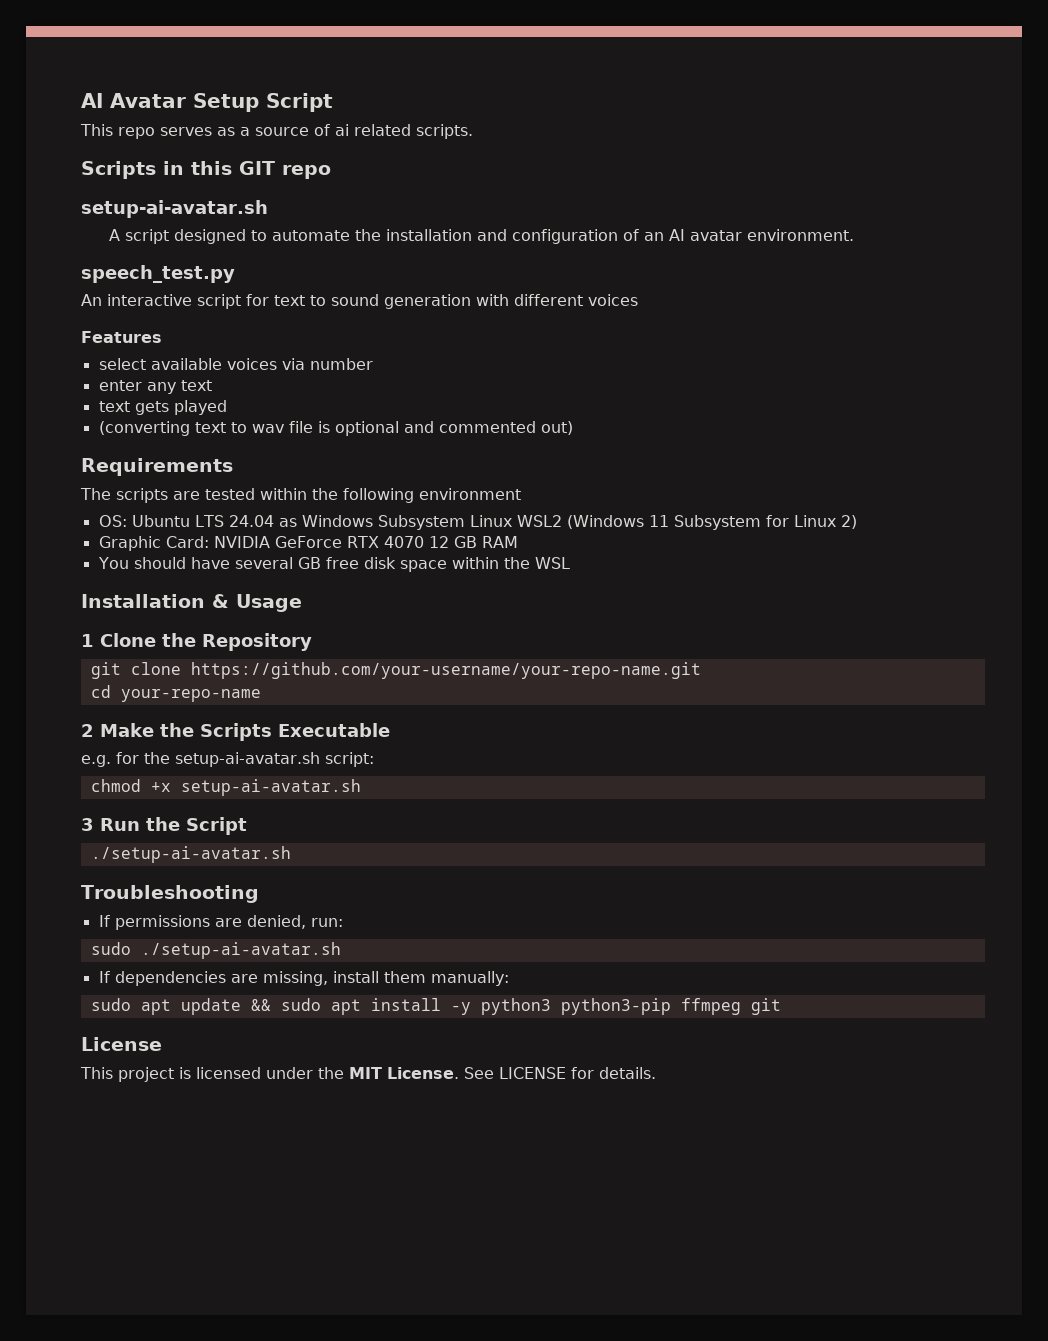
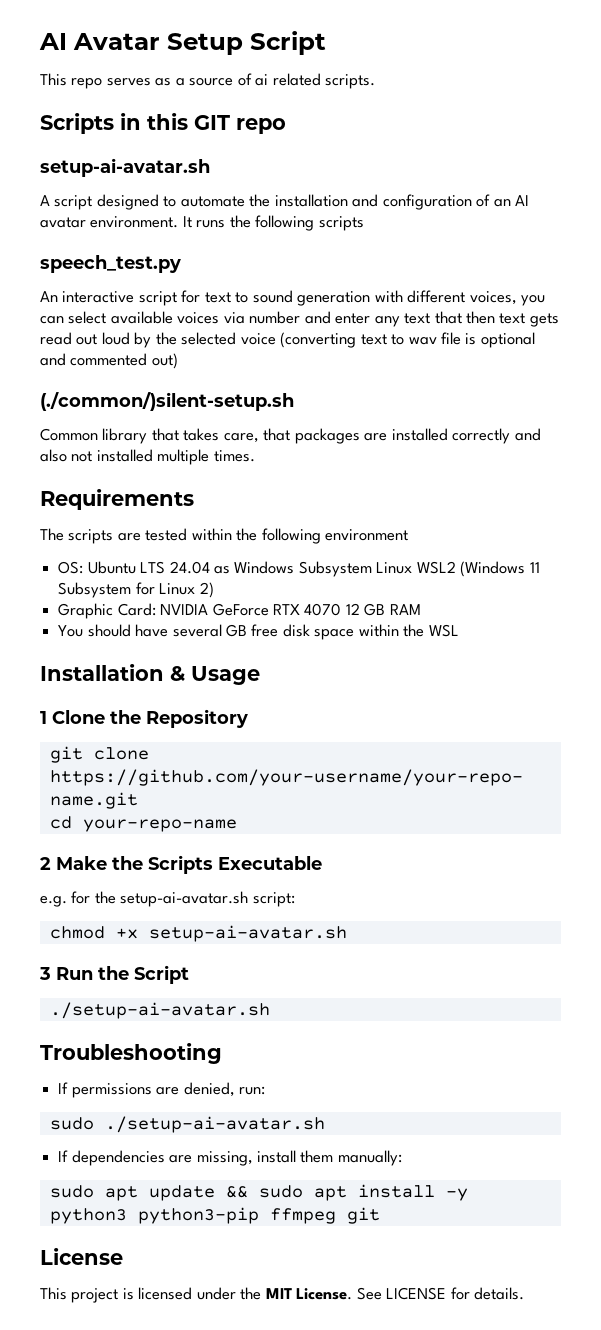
+ It runs the following scripts
- An interactive script for text to sound generation with different voices
- Features
- select available voices via number
- enter any text
- text gets played
- (converting text to wav file is optional and commented out)
+ An interactive script for text to sound generation with different voices, you can select available voices via number and enter any text that then text gets read out loud by the selected voice (converting text to wav file is optional and commented out)
+ (./common/)silent-setup.sh
+ Common library that takes care, that packages are installed correctly and also not installed multiple times.

